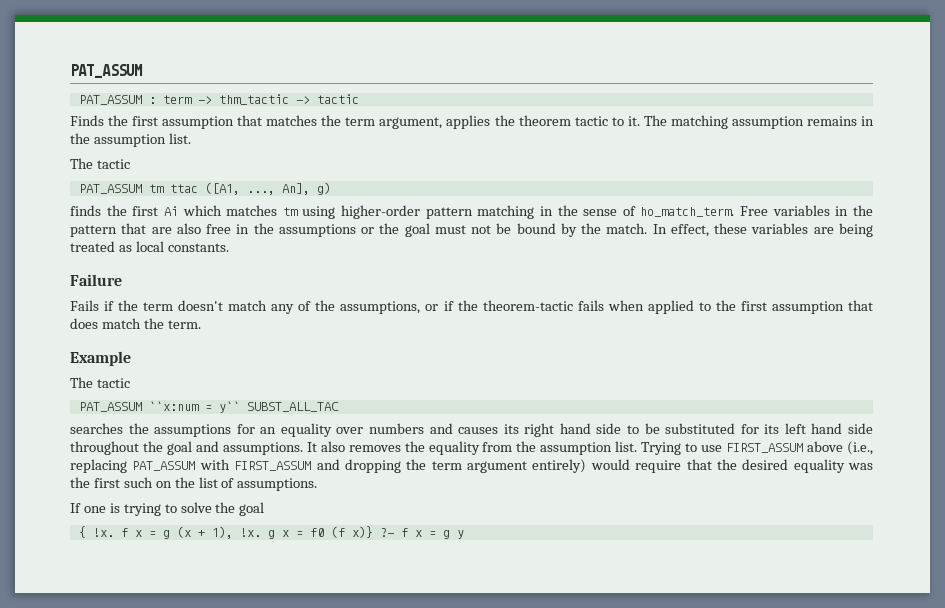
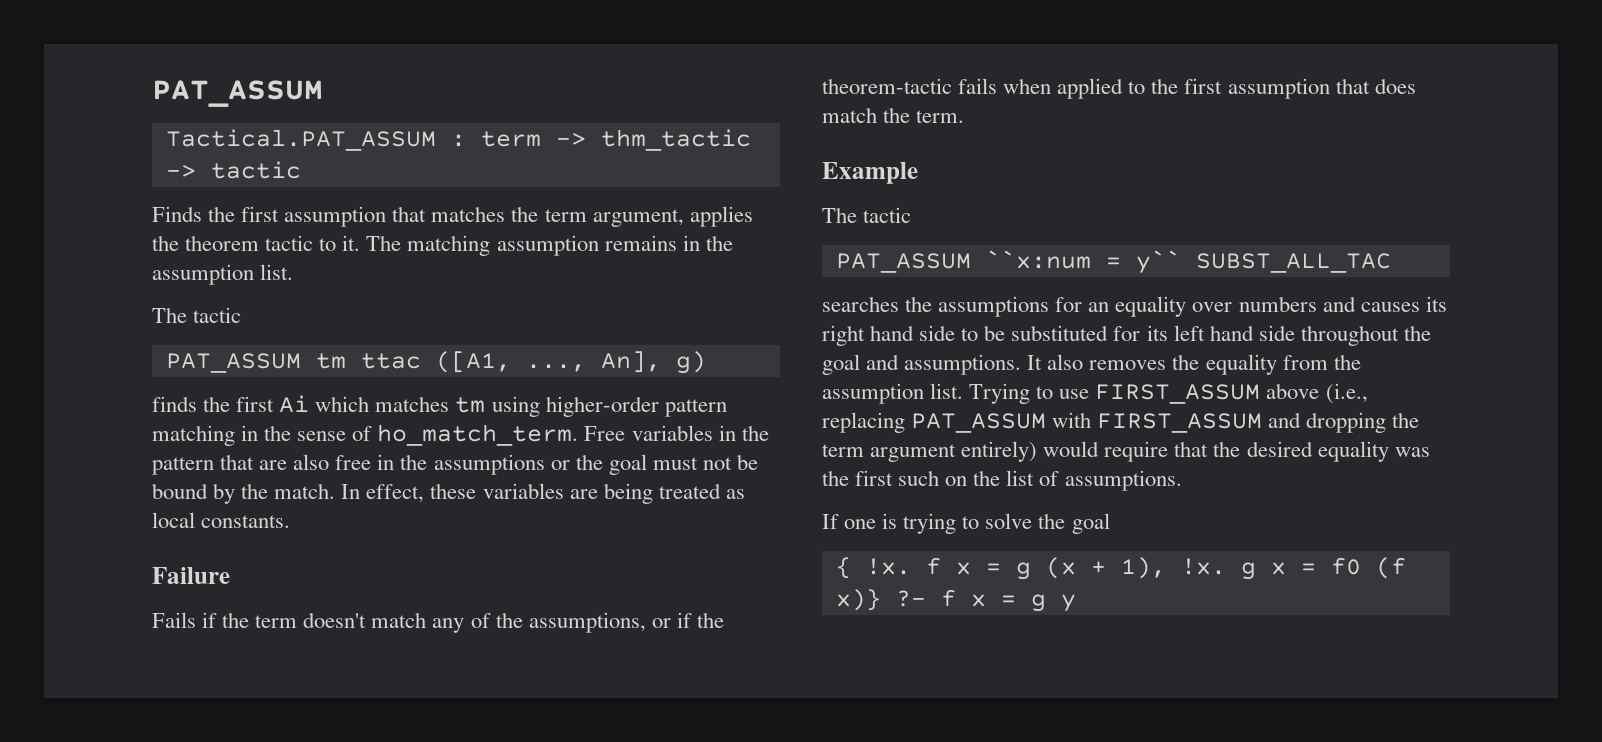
- PAT_ASSUM : term -> thm_tactic -> tactic
+ Tactical.PAT_ASSUM : term -> thm_tactic -> tactic

